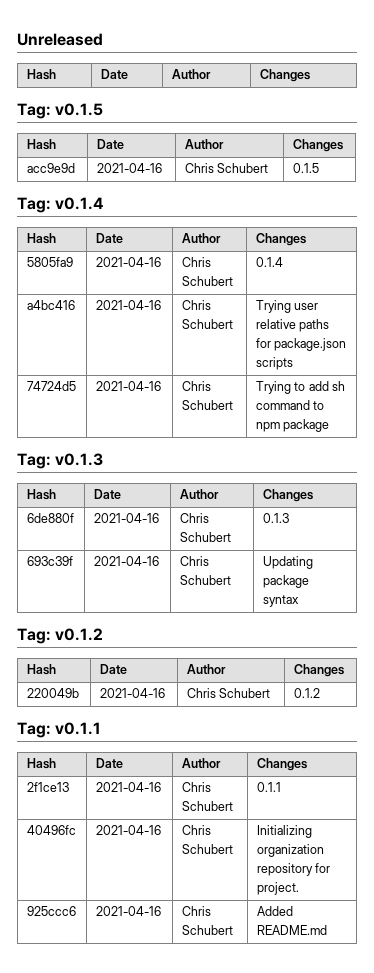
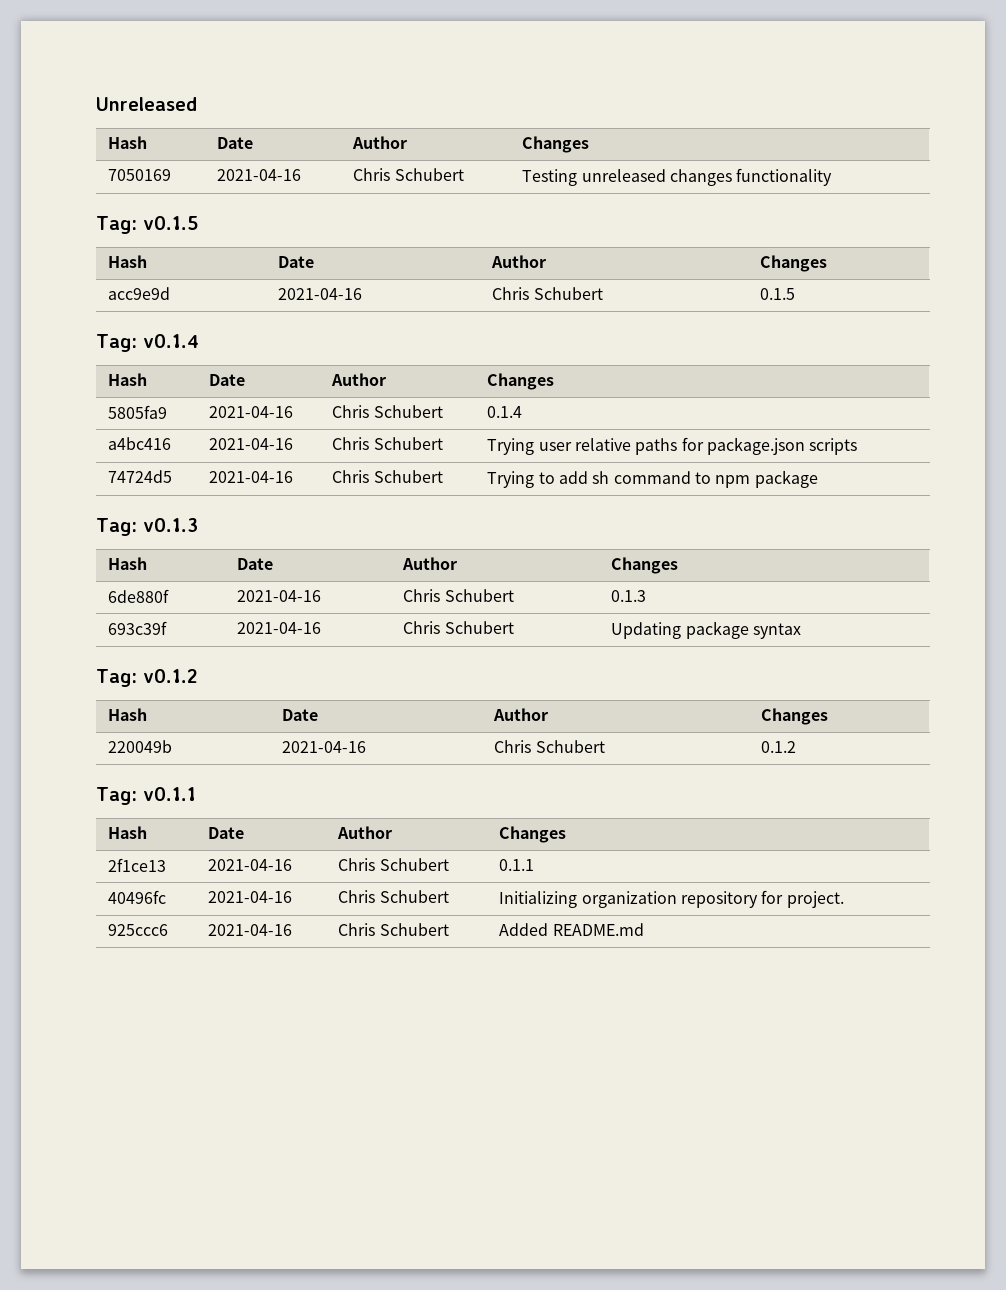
+ 7050169 | 2021-04-16 | Chris Schubert | Testing unreleased changes functionality

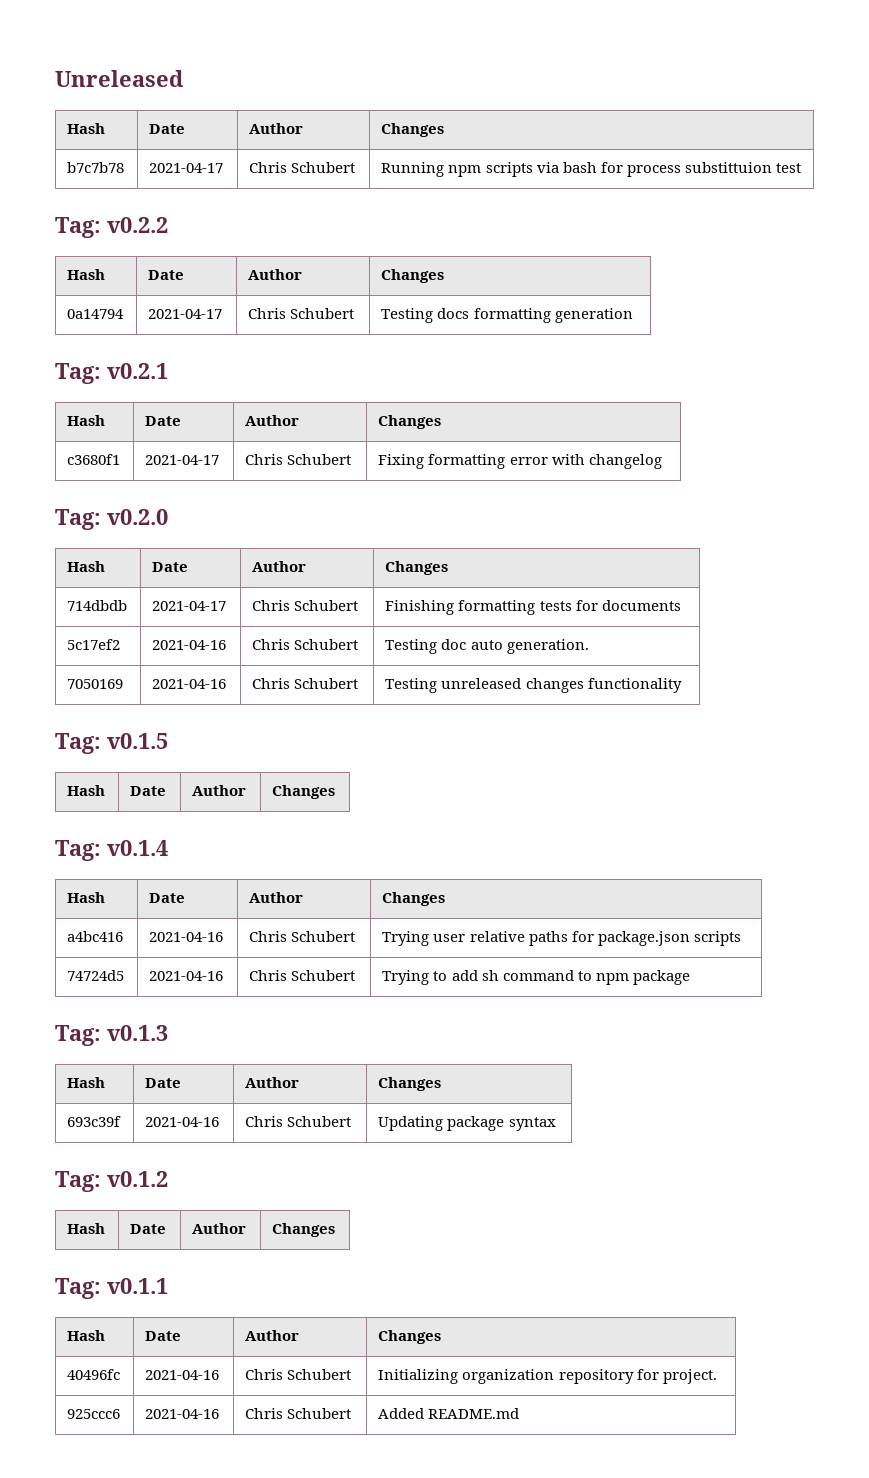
+ b7c7b78 | 2021-04-17 | Chris Schubert | Running npm scripts via bash for process substittuion test
+ Tag: v0.2.2
+ Hash | Date | Author | Changes
+ 0a14794 | 2021-04-17 | Chris Schubert | Testing docs formatting generation
+ Tag: v0.2.1
+ Hash | Date | Author | Changes
+ c3680f1 | 2021-04-17 | Chris Schubert | Fixing formatting error with changelog
+ Tag: v0.2.0
+ Hash | Date | Author | Changes
+ 714dbdb | 2021-04-17 | Chris Schubert | Finishing formatting tests for documents
+ 5c17ef2 | 2021-04-16 | Chris Schubert | Testing doc auto generation.
- acc9e9d | 2021-04-16 | Chris Schubert | 0.1.5
- 5805fa9 | 2021-04-16 | Chris Schubert | 0.1.4
- 6de880f | 2021-04-16 | Chris Schubert | 0.1.3
- 220049b | 2021-04-16 | Chris Schubert | 0.1.2
- 2f1ce13 | 2021-04-16 | Chris Schubert | 0.1.1

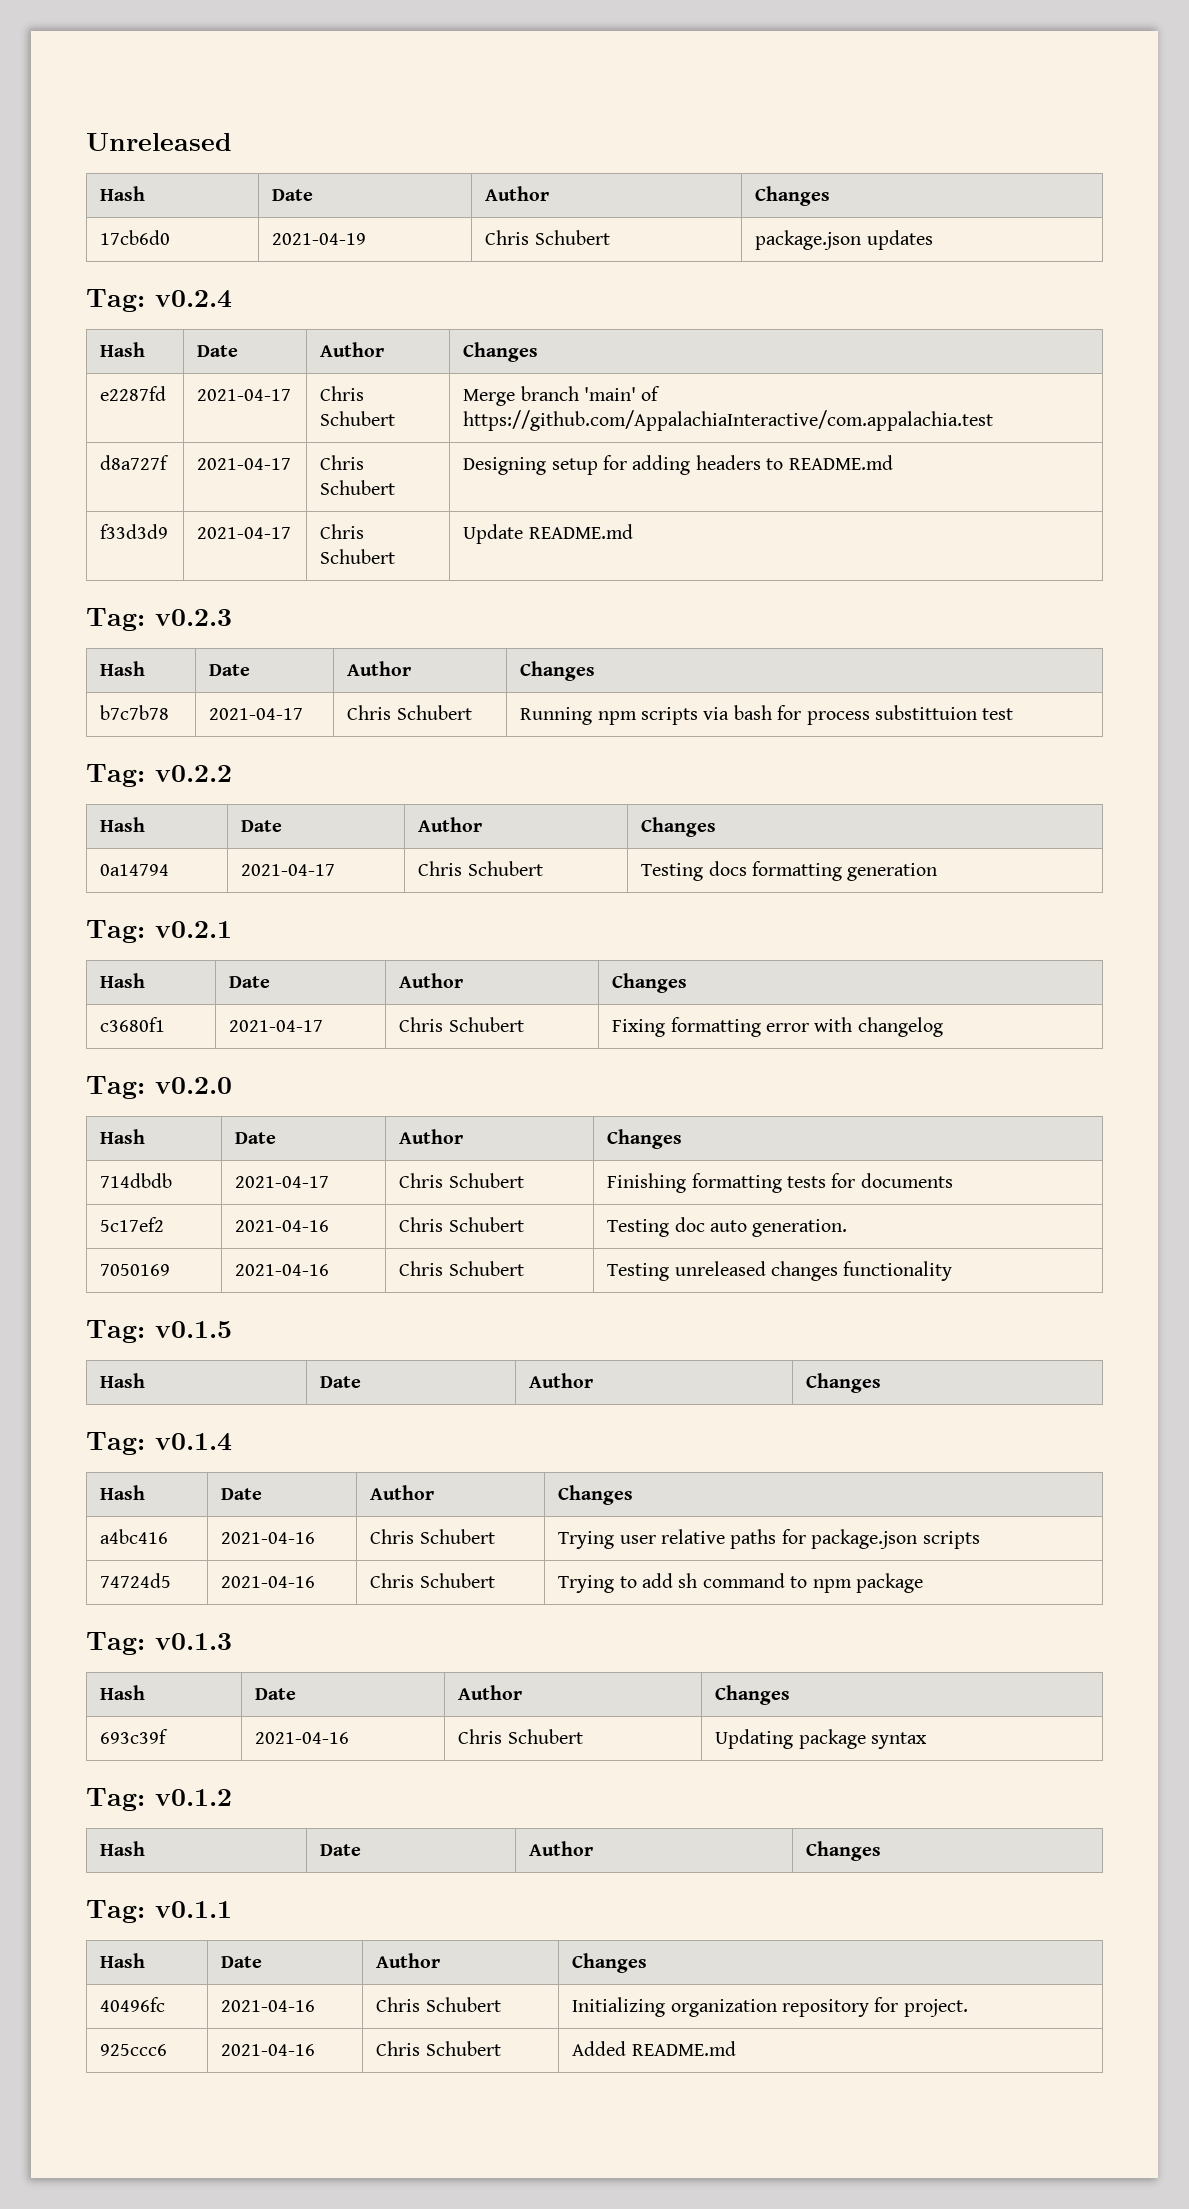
+ 17cb6d0 | 2021-04-19 | Chris Schubert | package.json updates
+ Tag: v0.2.4
+ Hash | Date | Author | Changes
+ e2287fd | 2021-04-17 | Chris Schubert | Merge branch 'main' of https://github.com/AppalachiaInteractive/com.appalachia.test
+ d8a727f | 2021-04-17 | Chris Schubert | Designing setup for adding headers to README.md
+ f33d3d9 | 2021-04-17 | Chris Schubert | Update README.md
+ Tag: v0.2.3
+ Hash | Date | Author | Changes

